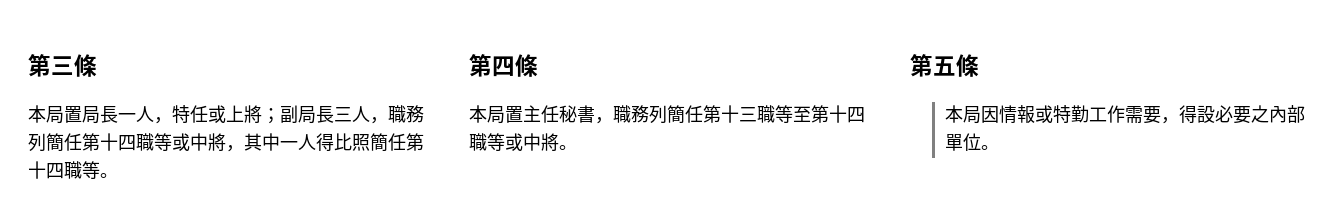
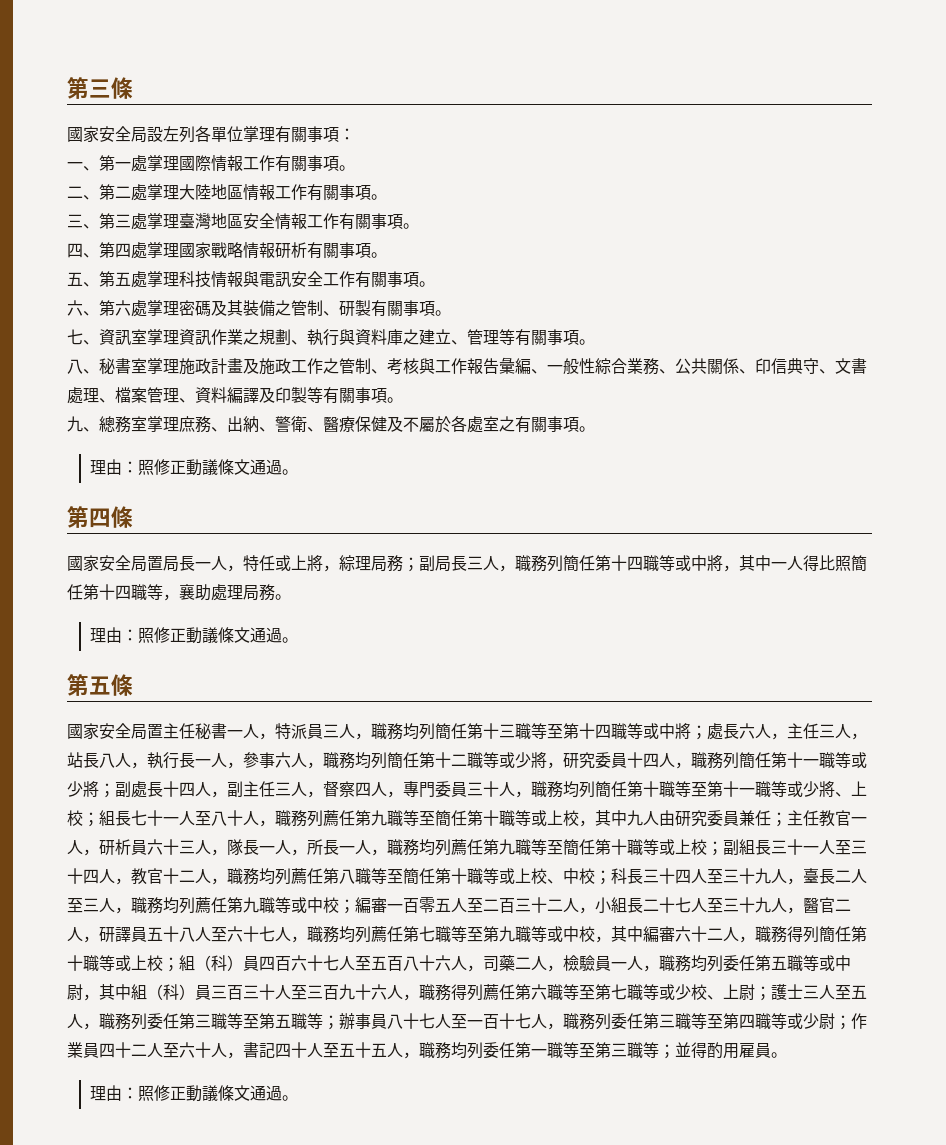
- 本局置局長一人，特任或上將；副局長三人，職務列簡任第十四職等或中將，其中一人得比照簡任第十四職等。
+ 國家安全局設左列各單位掌理有關事項：
+ 一、第一處掌理國際情報工作有關事項。
+ 二、第二處掌理大陸地區情報工作有關事項。
+ 三、第三處掌理臺灣地區安全情報工作有關事項。
+ 四、第四處掌理國家戰略情報研析有關事項。
+ 五、第五處掌理科技情報與電訊安全工作有關事項。
+ 六、第六處掌理密碼及其裝備之管制、研製有關事項。
+ 七、資訊室掌理資訊作業之規劃、執行與資料庫之建立、管理等有關事項。
+ 八、秘書室掌理施政計畫及施政工作之管制、考核與工作報告彙編、一般性綜合業務、公共關係、印信典守、文書處理、檔案管理、資料編譯及印製等有關事項。
+ 九、總務室掌理庶務、出納、警衛、醫療保健及不屬於各處室之有關事項。
+ 理由：照修正動議條文通過。
  第四條
- 本局置主任秘書，職務列簡任第十三職等至第十四職等或中將。
+ 國家安全局置局長一人，特任或上將，綜理局務；副局長三人，職務列簡任第十四職等或中將，其中一人得比照簡任第十四職等，襄助處理局務。
+ 理由：照修正動議條文通過。
  第五條
- 本局因情報或特勤工作需要，得設必要之內部單位。
+ 國家安全局置主任秘書一人，特派員三人，職務均列簡任第十三職等至第十四職等或中將；處長六人，主任三人，站長八人，執行長一人，參事六人，職務均列簡任第十二職等或少將，研究委員十四人，職務列簡任第十一職等或少將；副處長十四人，副主任三人，督察四人，專門委員三十人，職務均列簡任第十職等至第十一職等或少將、上校；組長七十一人至八十人，職務列薦任第九職等至簡任第十職等或上校，其中九人由研究委員兼任；主任教官一人，研析員六十三人，隊長一人，所長一人，職務均列薦任第九職等至簡任第十職等或上校；副組長三十一人至三十四人，教官十二人，職務均列薦任第八職等至簡任第十職等或上校、中校；科長三十四人至三十九人，臺長二人至三人，職務均列薦任第九職等或中校；編審一百零五人至二百三十二人，小組長二十七人至三十九人，醫官二人，研譯員五十八人至六十七人，職務均列薦任第七職等至第九職等或中校，其中編審六十二人，職務得列簡任第十職等或上校；組（科）員四百六十七人至五百八十六人，司藥二人，檢驗員一人，職務均列委任第五職等或中尉，其中組（科）員三百三十人至三百九十六人，職務得列薦任第六職等至第七職等或少校、上尉；護士三人至五人，職務列委任第三職等至第五職等；辦事員八十七人至一百十七人，職務列委任第三職等至第四職等或少尉；作業員四十二人至六十人，書記四十人至五十五人，職務均列委任第一職等至第三職等；並得酌用雇員。
+ 理由：照修正動議條文通過。

